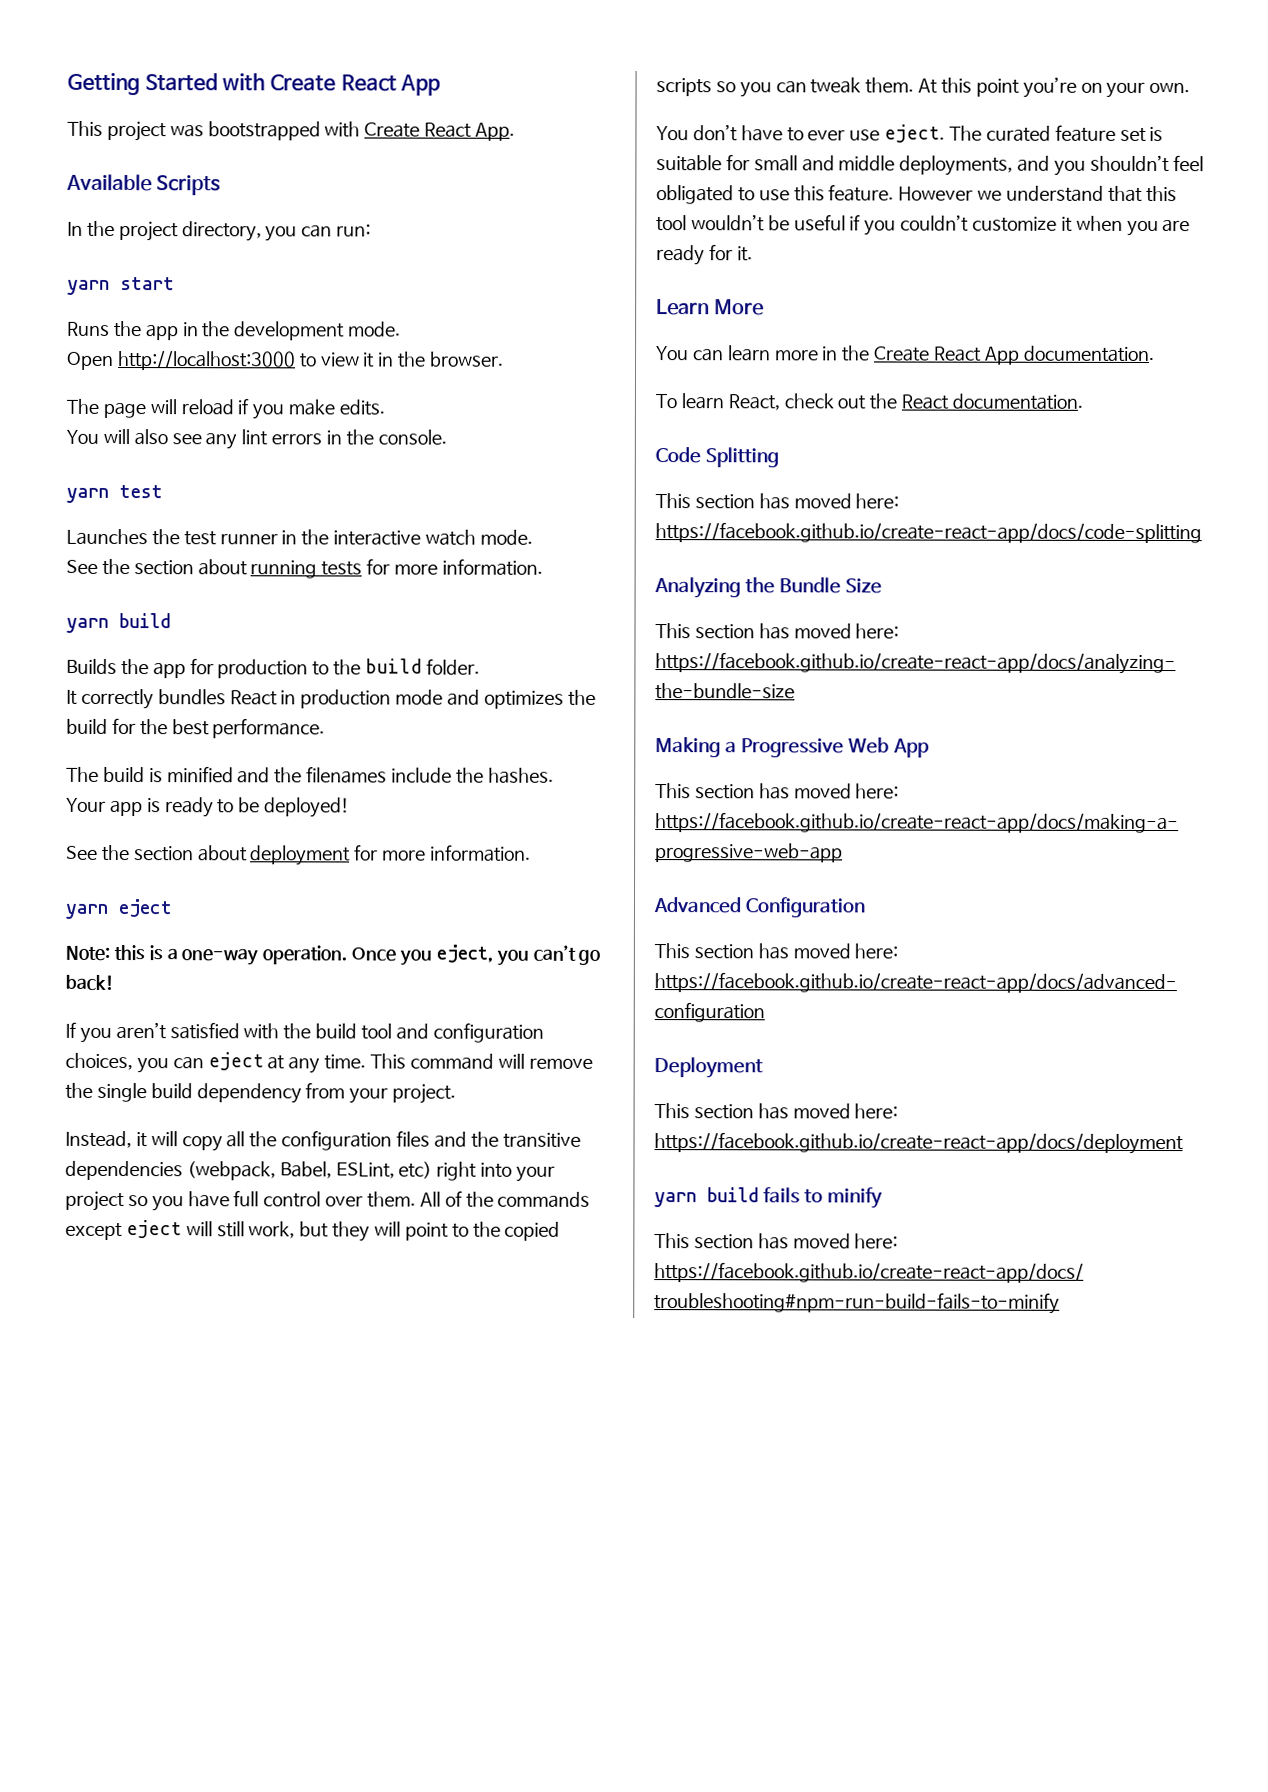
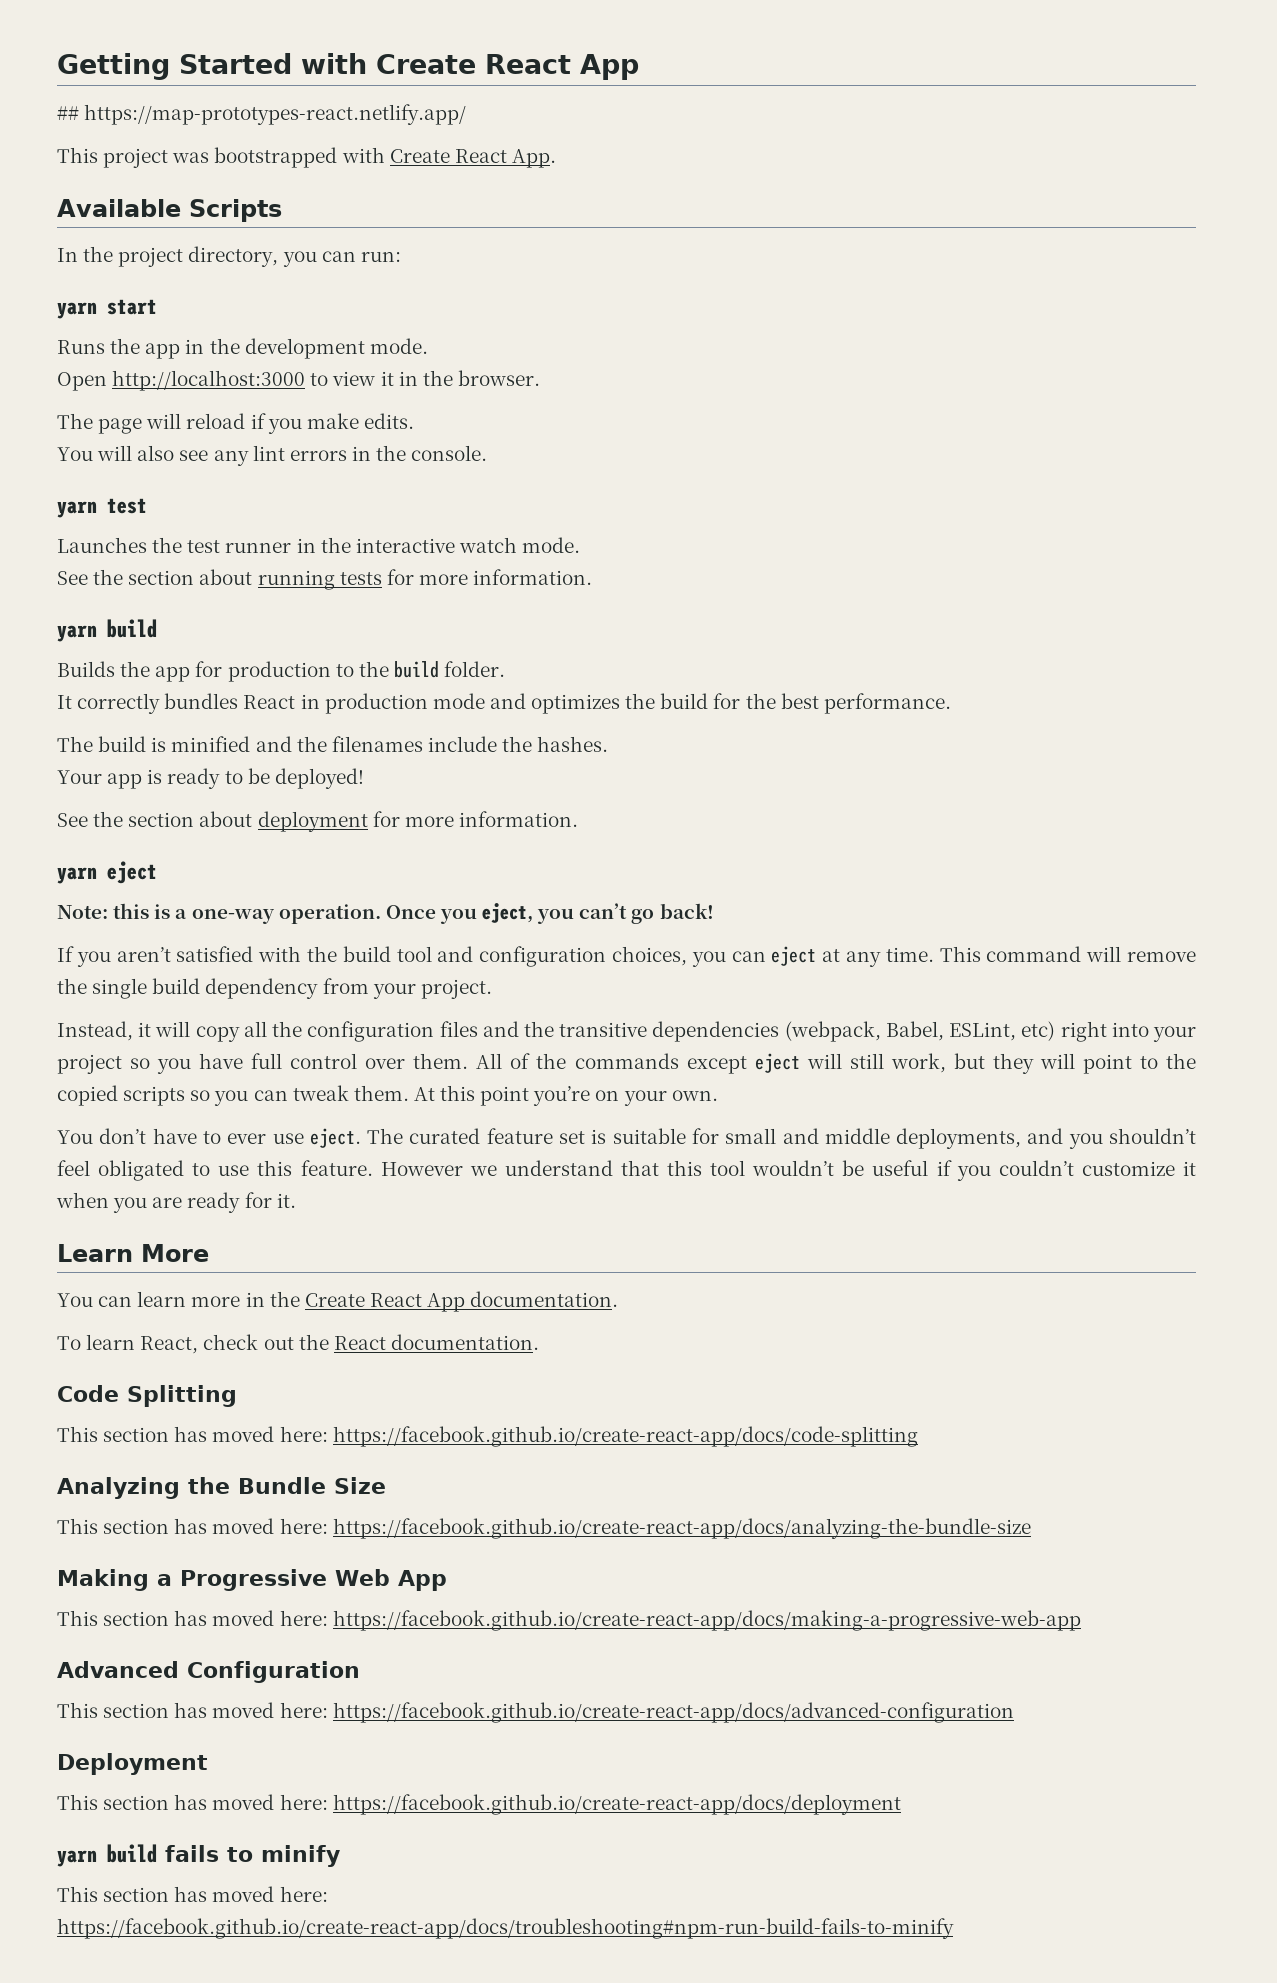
+ ## https://map-prototypes-react.netlify.app/

